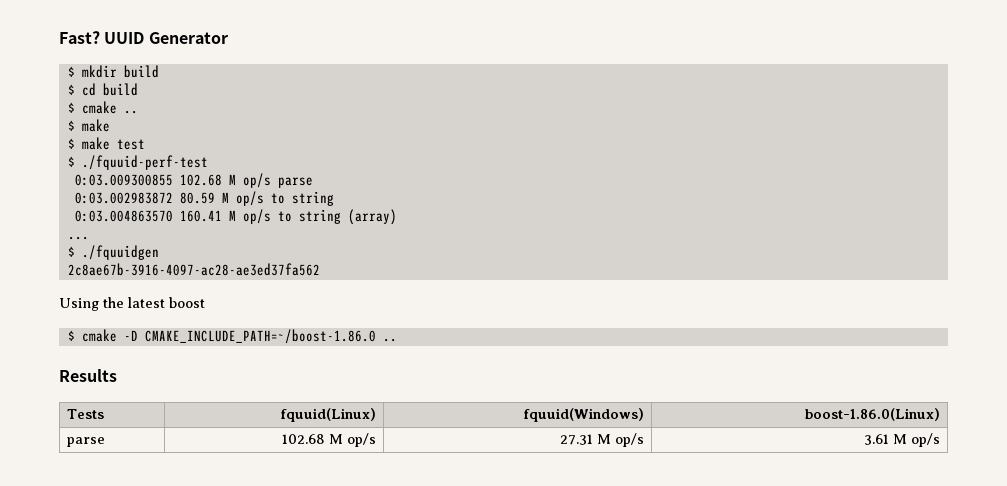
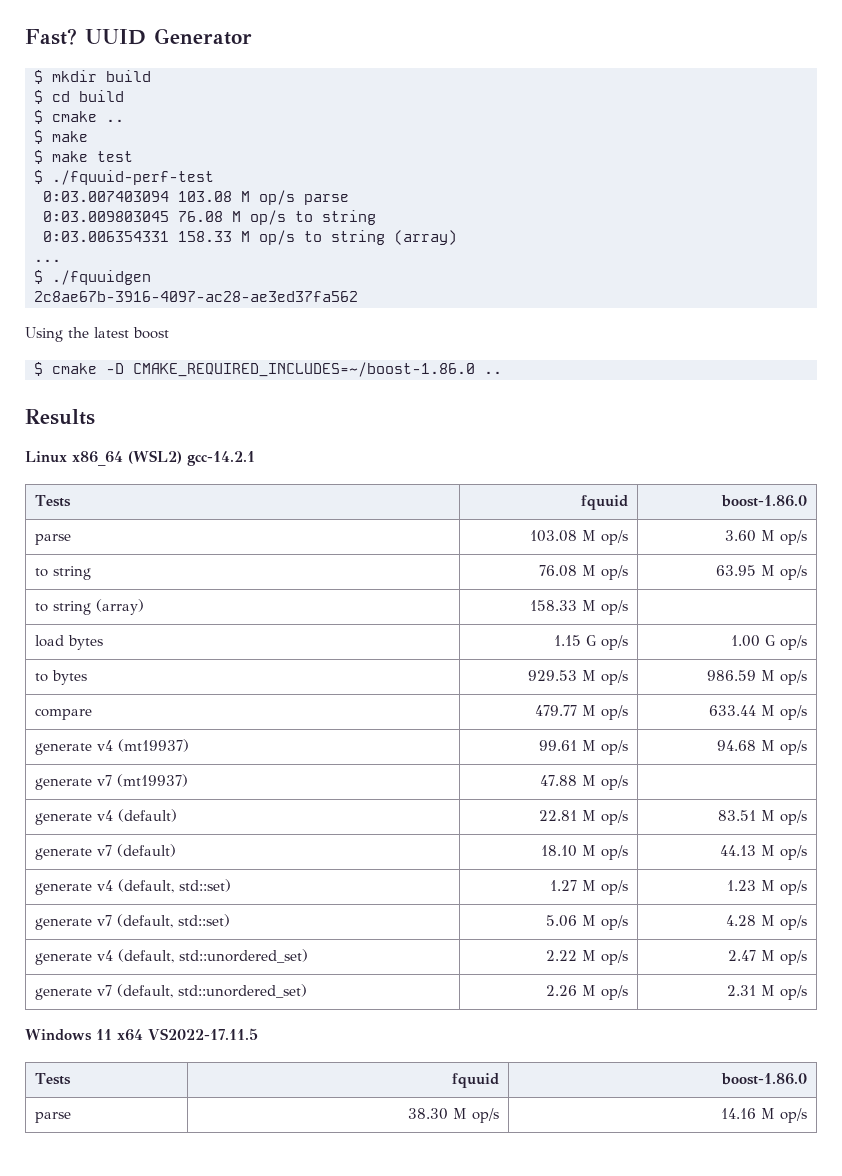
- 0:03.009300855 102.68 M op/s parse
+ 0:03.007403094 103.08 M op/s parse
- 0:03.002983872 80.59 M op/s to string
+ 0:03.009803045 76.08 M op/s to string
- 0:03.004863570 160.41 M op/s to string (array)
+ 0:03.006354331 158.33 M op/s to string (array)
- $ cmake -D CMAKE_INCLUDE_PATH=~/boost-1.86.0 ..
+ $ cmake -D CMAKE_REQUIRED_INCLUDES=~/boost-1.86.0 ..
- Tests | fquuid(Linux) | fquuid(Windows) | boost-1.86.0(Linux)
- parse | 102.68 M op/s | 27.31 M op/s | 3.61 M op/s
+ Linux x86_64 (WSL2) gcc-14.2.1
+ Tests | fquuid | boost-1.86.0
+ parse | 103.08 M op/s | 3.60 M op/s
+ to string | 76.08 M op/s | 63.95 M op/s
+ to string (array) | 158.33 M op/s |
+ load bytes | 1.15 G op/s | 1.00 G op/s
+ to bytes | 929.53 M op/s | 986.59 M op/s
+ compare | 479.77 M op/s | 633.44 M op/s
+ generate v4 (mt19937) | 99.61 M op/s | 94.68 M op/s
+ generate v7 (mt19937) | 47.88 M op/s |
+ generate v4 (default) | 22.81 M op/s | 83.51 M op/s
+ generate v7 (default) | 18.10 M op/s | 44.13 M op/s
+ generate v4 (default, std::set) | 1.27 M op/s | 1.23 M op/s
+ generate v7 (default, std::set) | 5.06 M op/s | 4.28 M op/s
+ generate v4 (default, std::unordered_set) | 2.22 M op/s | 2.47 M op/s
+ generate v7 (default, std::unordered_set) | 2.26 M op/s | 2.31 M op/s
+ Windows 11 x64 VS2022-17.11.5
+ Tests | fquuid | boost-1.86.0
+ parse | 38.30 M op/s | 14.16 M op/s

